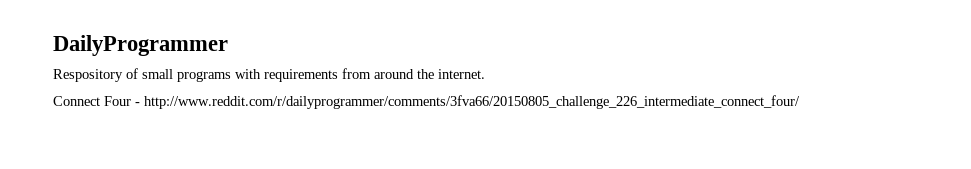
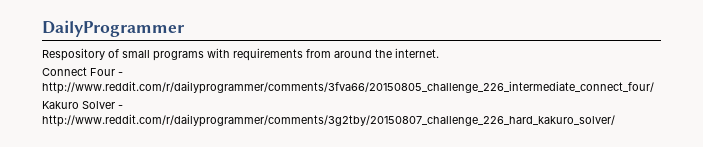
+ Kakuro Solver - http://www.reddit.com/r/dailyprogrammer/comments/3g2tby/20150807_challenge_226_hard_kakuro_solver/

